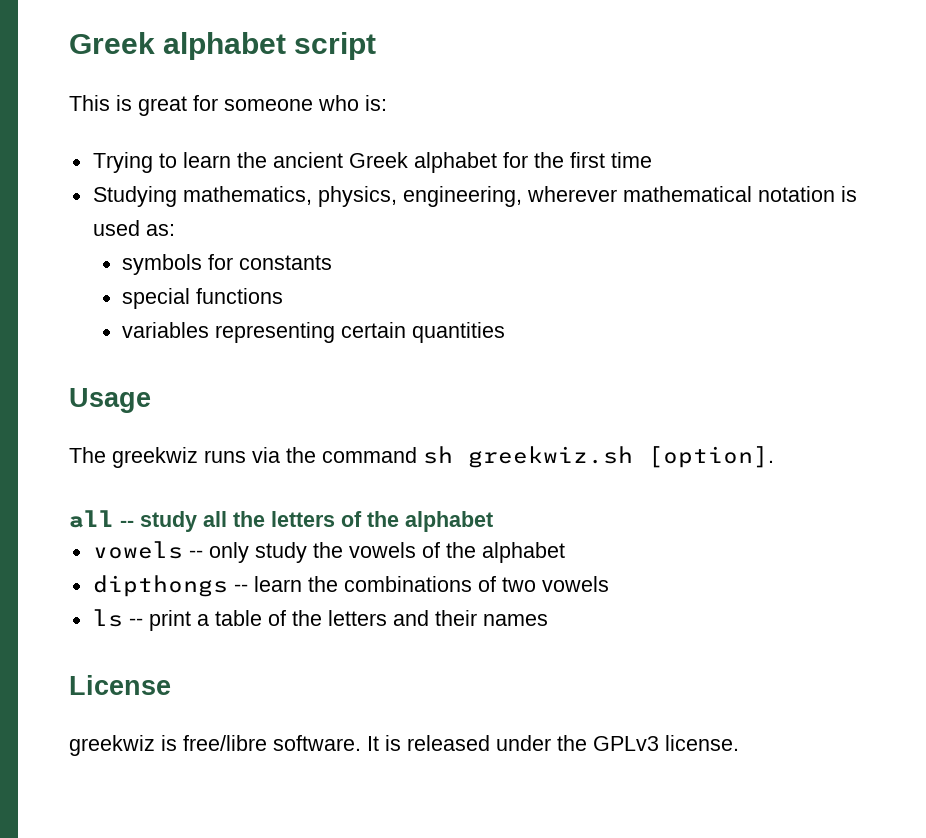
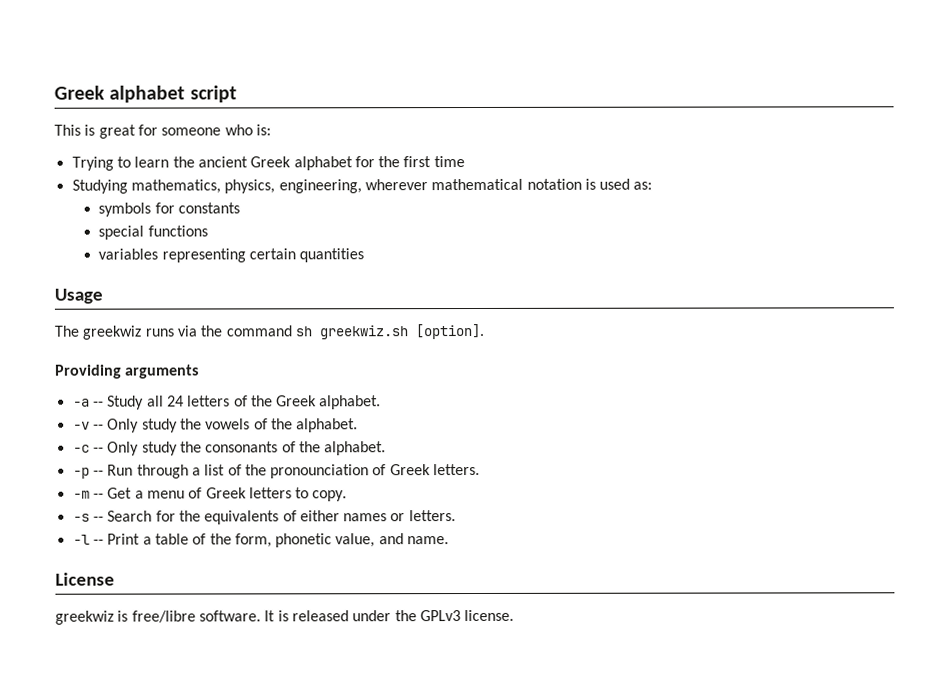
- all -- study all the letters of the alphabet
- vowels -- only study the vowels of the alphabet
- dipthongs -- learn the combinations of two vowels
- ls -- print a table of the letters and their names
+ Providing arguments
+ -a -- Study all 24 letters of the Greek alphabet.
+ -v -- Only study the vowels of the alphabet.
+ -c -- Only study the consonants of the alphabet.
+ -p -- Run through a list of the pronounciation of Greek letters.
+ -m -- Get a menu of Greek letters to copy.
+ -s -- Search for the equivalents of either names or letters.
+ -l -- Print a table of the form, phonetic value, and name.

